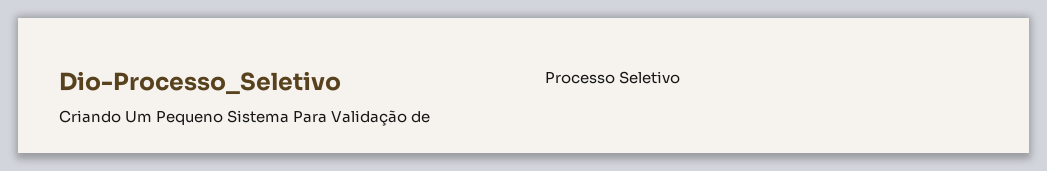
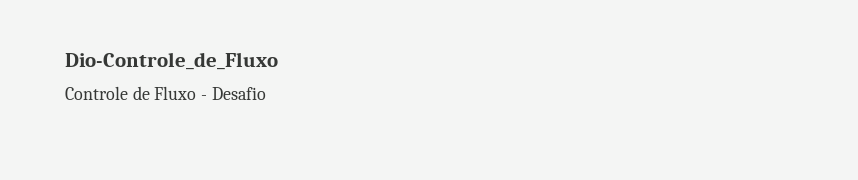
- Dio-Processo_Seletivo
- Criando Um Pequeno Sistema Para Validação de Processo Seletivo
+ Dio-Controle_de_Fluxo
+ Controle de Fluxo - Desafio

